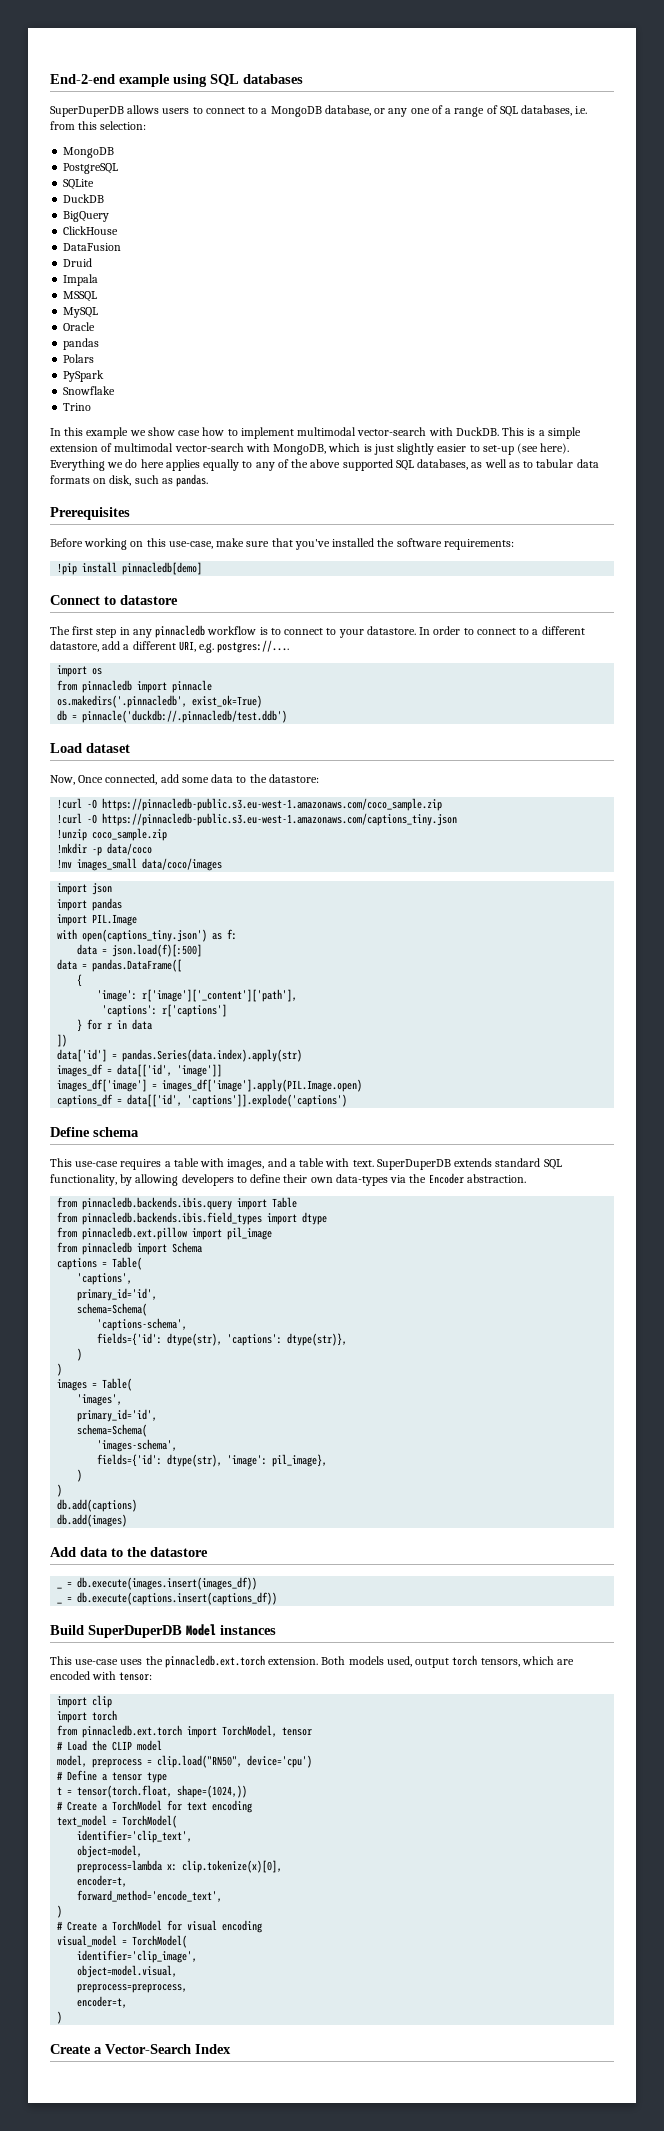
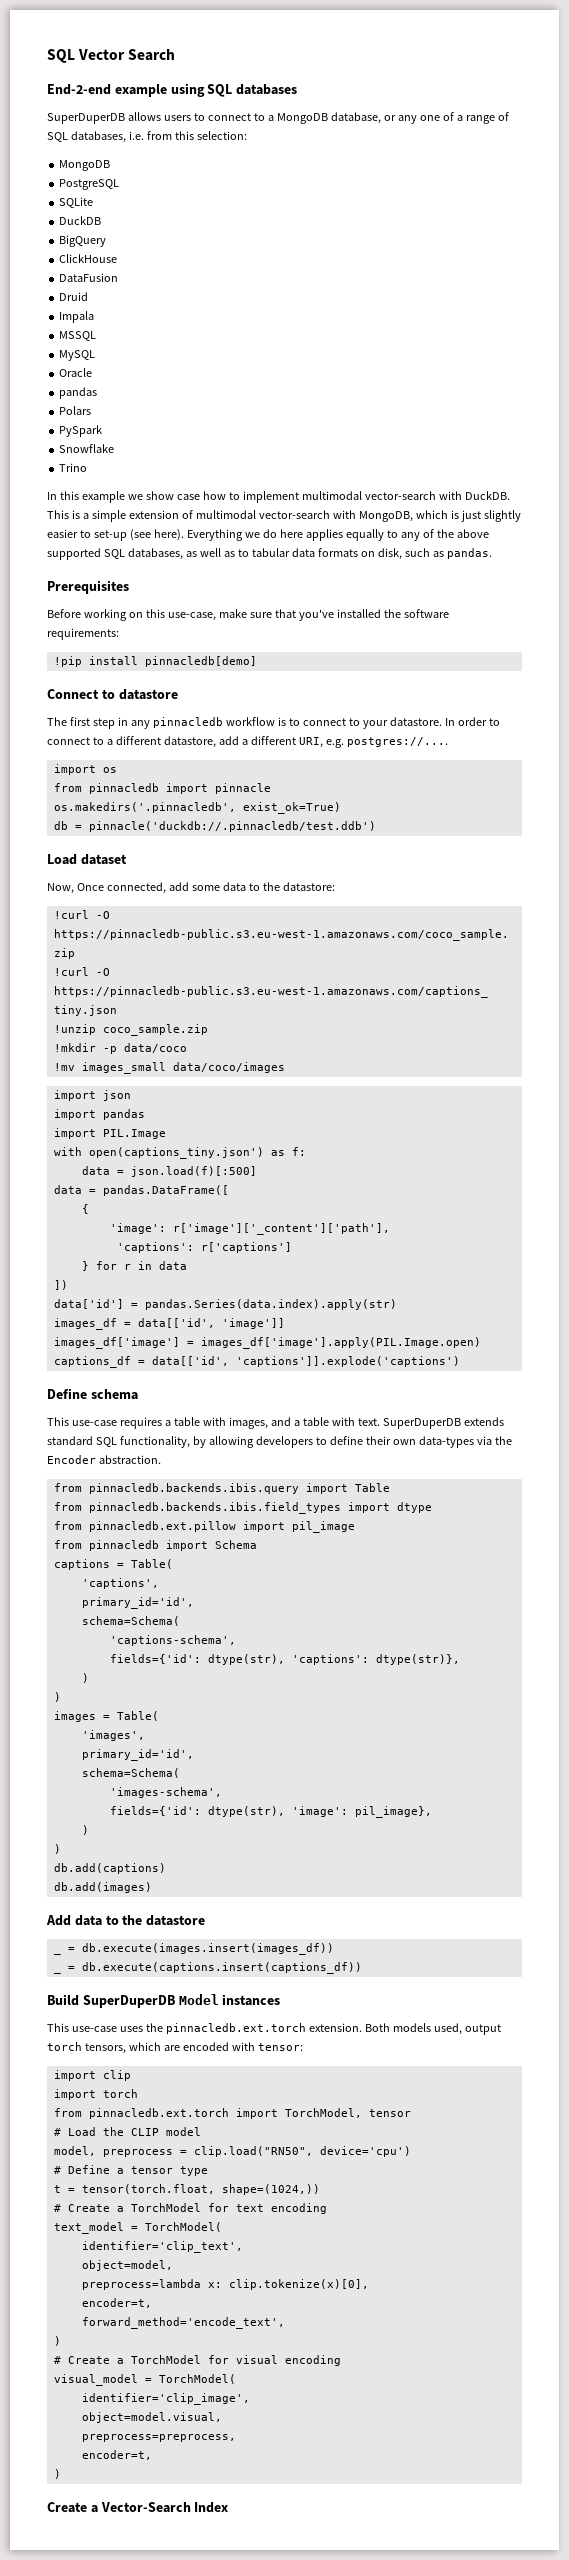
+ SQL Vector Search

